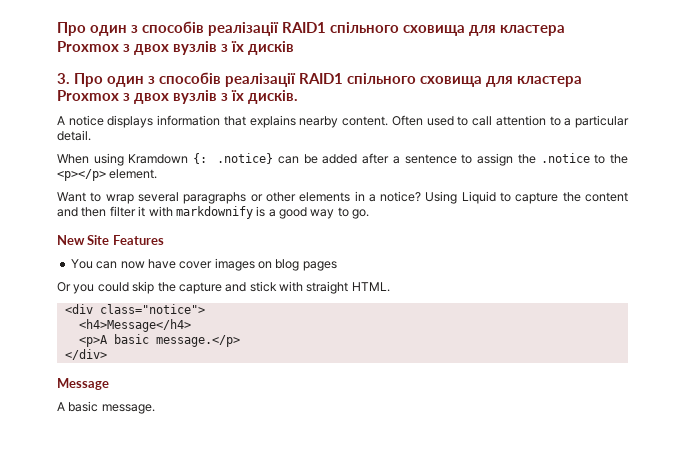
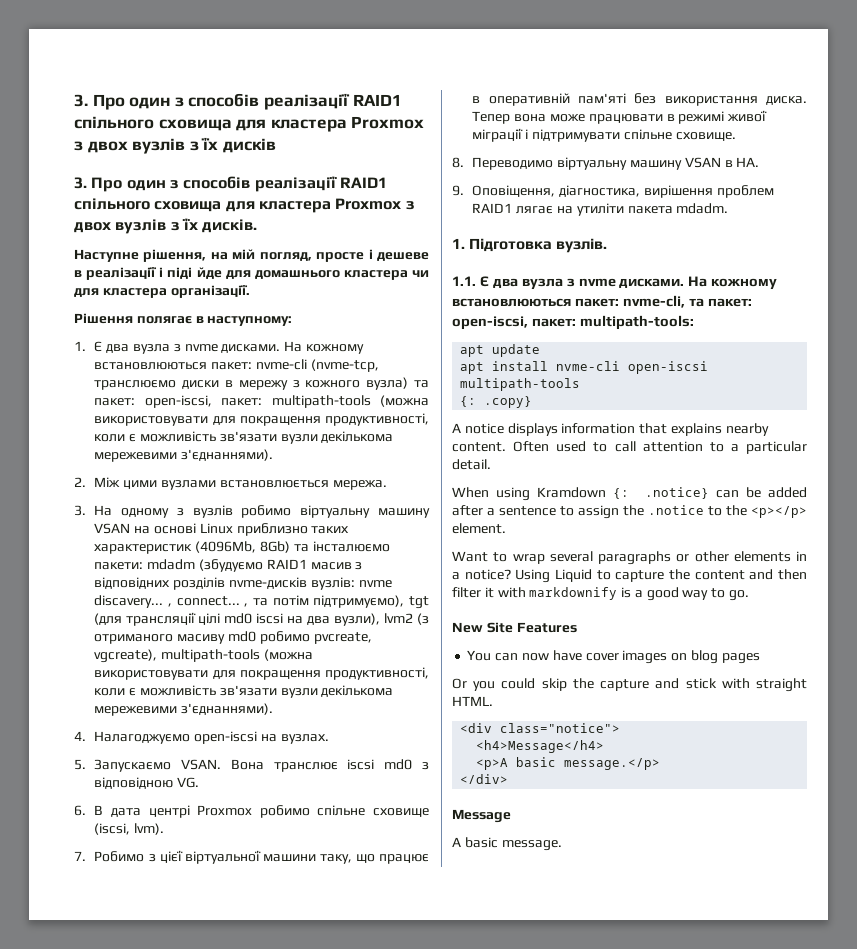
- Про один з способів реалізації RAID1 спільного сховища для кластера Proxmox з двох вузлів з їх дисків
+ 3. Про один з способів реалізації RAID1 спільного сховища для кластера Proxmox з двох вузлів з їх дисків
+ Наступне рішення, на мій погляд, просте і дешеве в реалізації і піді йде для домашнього кластера чи для кластера організації.
+ Рішення полягає в наступному:
+ 1. Є два вузла з nvme дисками. На кожному встановлюються пакет: nvme-cli (nvme-tcp, транслюємо диски в мережу з кожного вузла) та пакет: open-iscsi, пакет: multipath-tools (можна використовувати для покращення продуктивності, коли є можливість зв'язати вузли декількома мережевими з'єднаннями).
+ 2. Між цими вузлами встановлюється мережа.
+ 3. На одному з вузлів робимо віртуальну машину VSAN на основі Linux приблизно таких характеристик (4096Mb, 8Gb) та інсталюємо пакети: mdadm (збудуємо RAID1 масив з відповідних розділів nvme-дисків вузлів: nvme discavery... , connect... , та потім підтримуємо), tgt (для трансляції цілі md0 iscsi на два вузли), lvm2 (з отриманого масиву md0 робимо pvcreate, vgcreate), multipath-tools (можна використовувати для покращення продуктивності, коли є можливість зв'язати вузли декількома мережевими з'єднаннями).
+ 4. Налагоджуємо open-iscsi на вузлах.
+ 5. Запускаємо VSAN. Вона транслює iscsi md0 з відповідною VG.
+ 6. В дата центрі Proxmox робимо спільне сховище (iscsi, lvm).
+ 7. Робимо з цієї віртуальної машини таку, що працює в оперативній пам'яті без використання диска. Тепер вона може працювати в режимі живої міграції і підтримувати спільне сховище.
+ 8. Переводимо віртуальну машину VSAN в HA.
+ 9. Оповіщення, діагностика, вирішення проблем RAID1 лягає на утиліти пакета mdadm.
+ 1. Підготовка вузлів.
+ 1.1. Є два вузла з nvme дисками. На кожному встановлюються пакет: nvme-cli, та пакет: open-iscsi, пакет: multipath-tools:
+ apt update
+ apt install nvme-cli open-iscsi multipath-tools
+ {: .copy}

